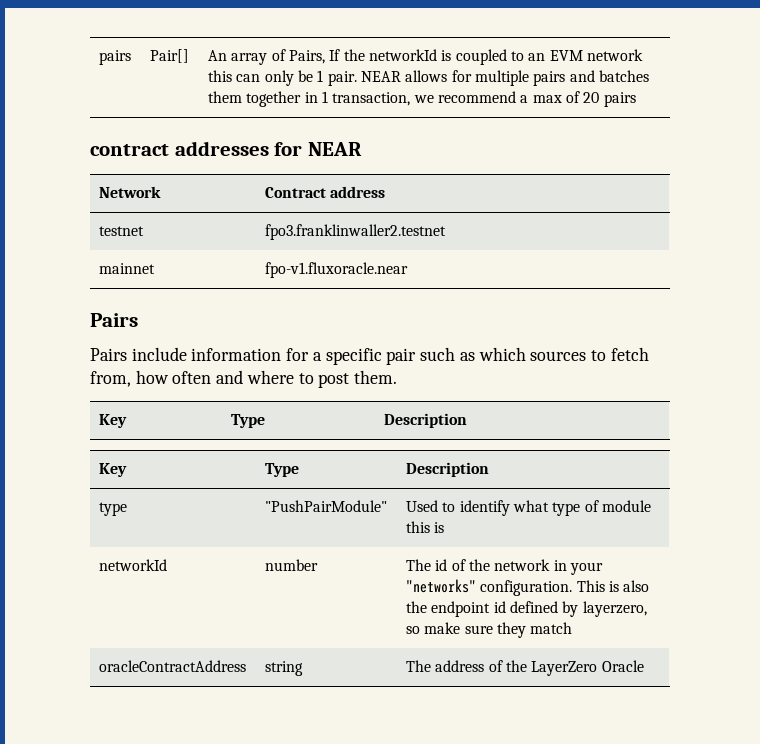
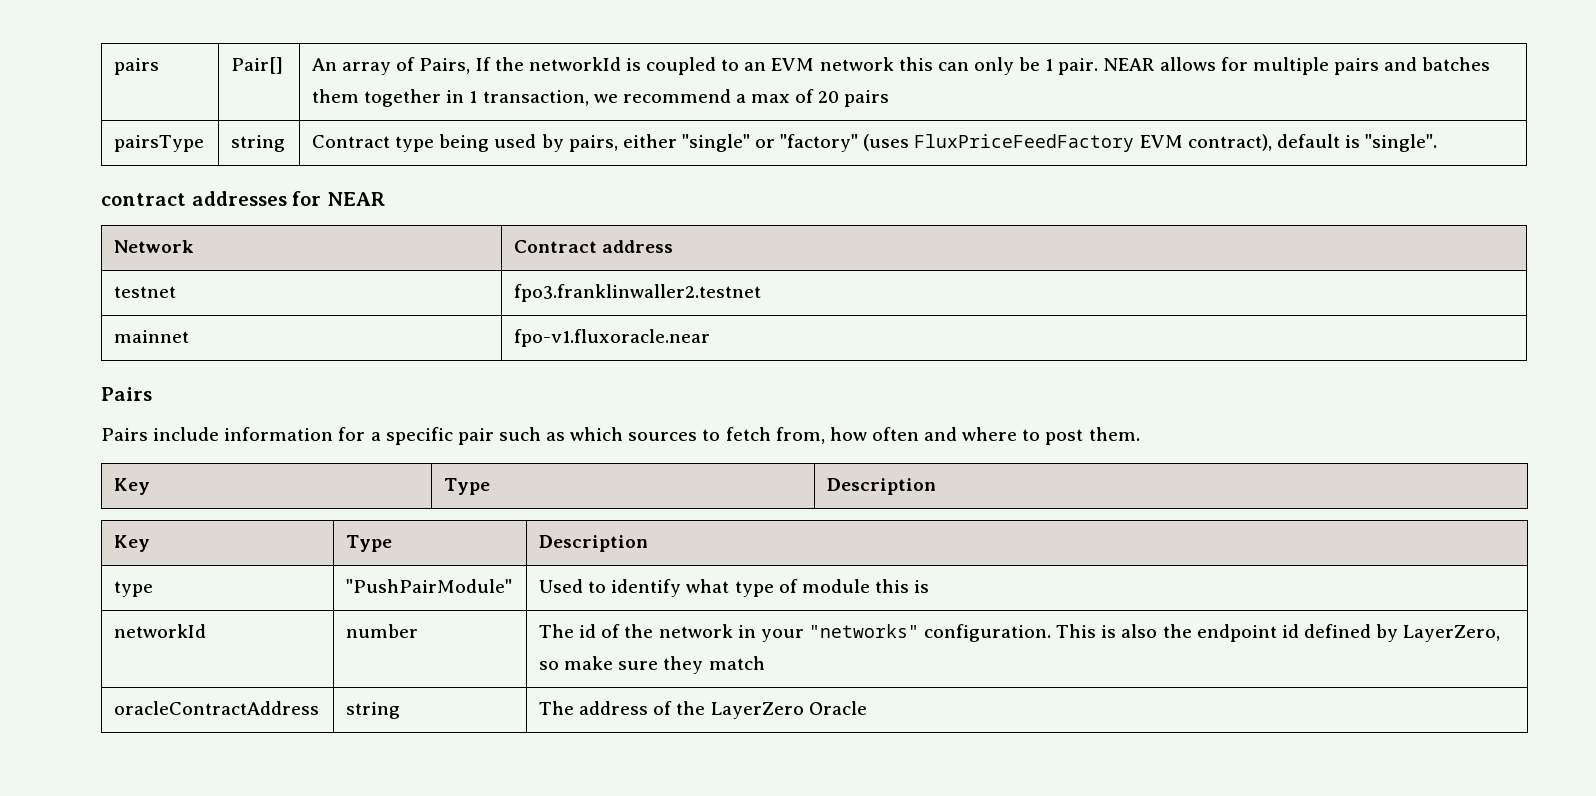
+ pairsType | string | Contract type being used by pairs, either "single" or "factory" (uses FluxPriceFeedFactory EVM contract), default is "single".
- networkId | number | The id of the network in your "networks" configuration. This is also the endpoint id defined by layerzero, so make sure they match
+ networkId | number | The id of the network in your "networks" configuration. This is also the endpoint id defined by LayerZero, so make sure they match

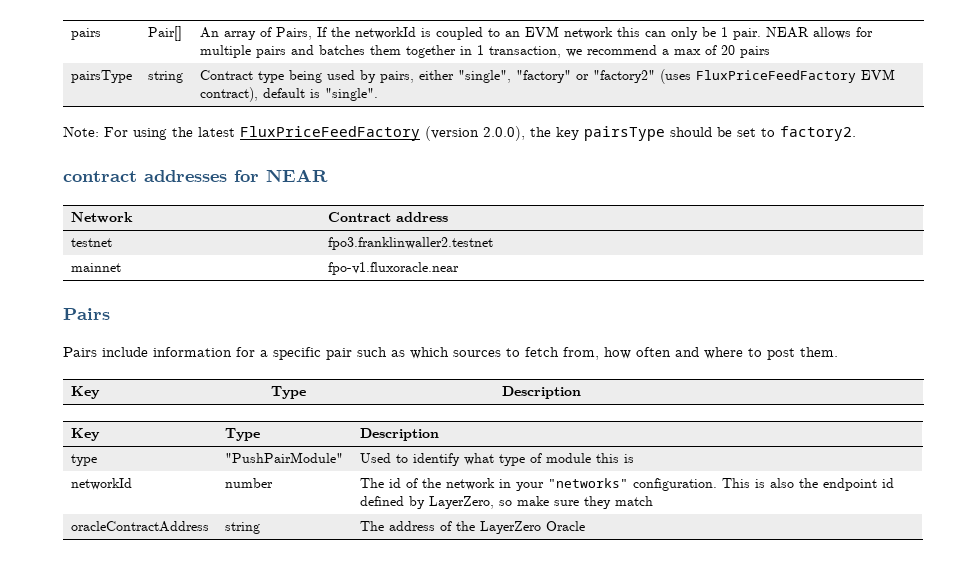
- pairsType | string | Contract type being used by pairs, either "single" or "factory" (uses FluxPriceFeedFactory EVM contract), default is "single".
+ pairsType | string | Contract type being used by pairs, either "single", "factory" or "factory2" (uses FluxPriceFeedFactory EVM contract), default is "single".
+ Note: For using the latest FluxPriceFeedFactory (version 2.0.0), the key pairsType should be set to factory2.

